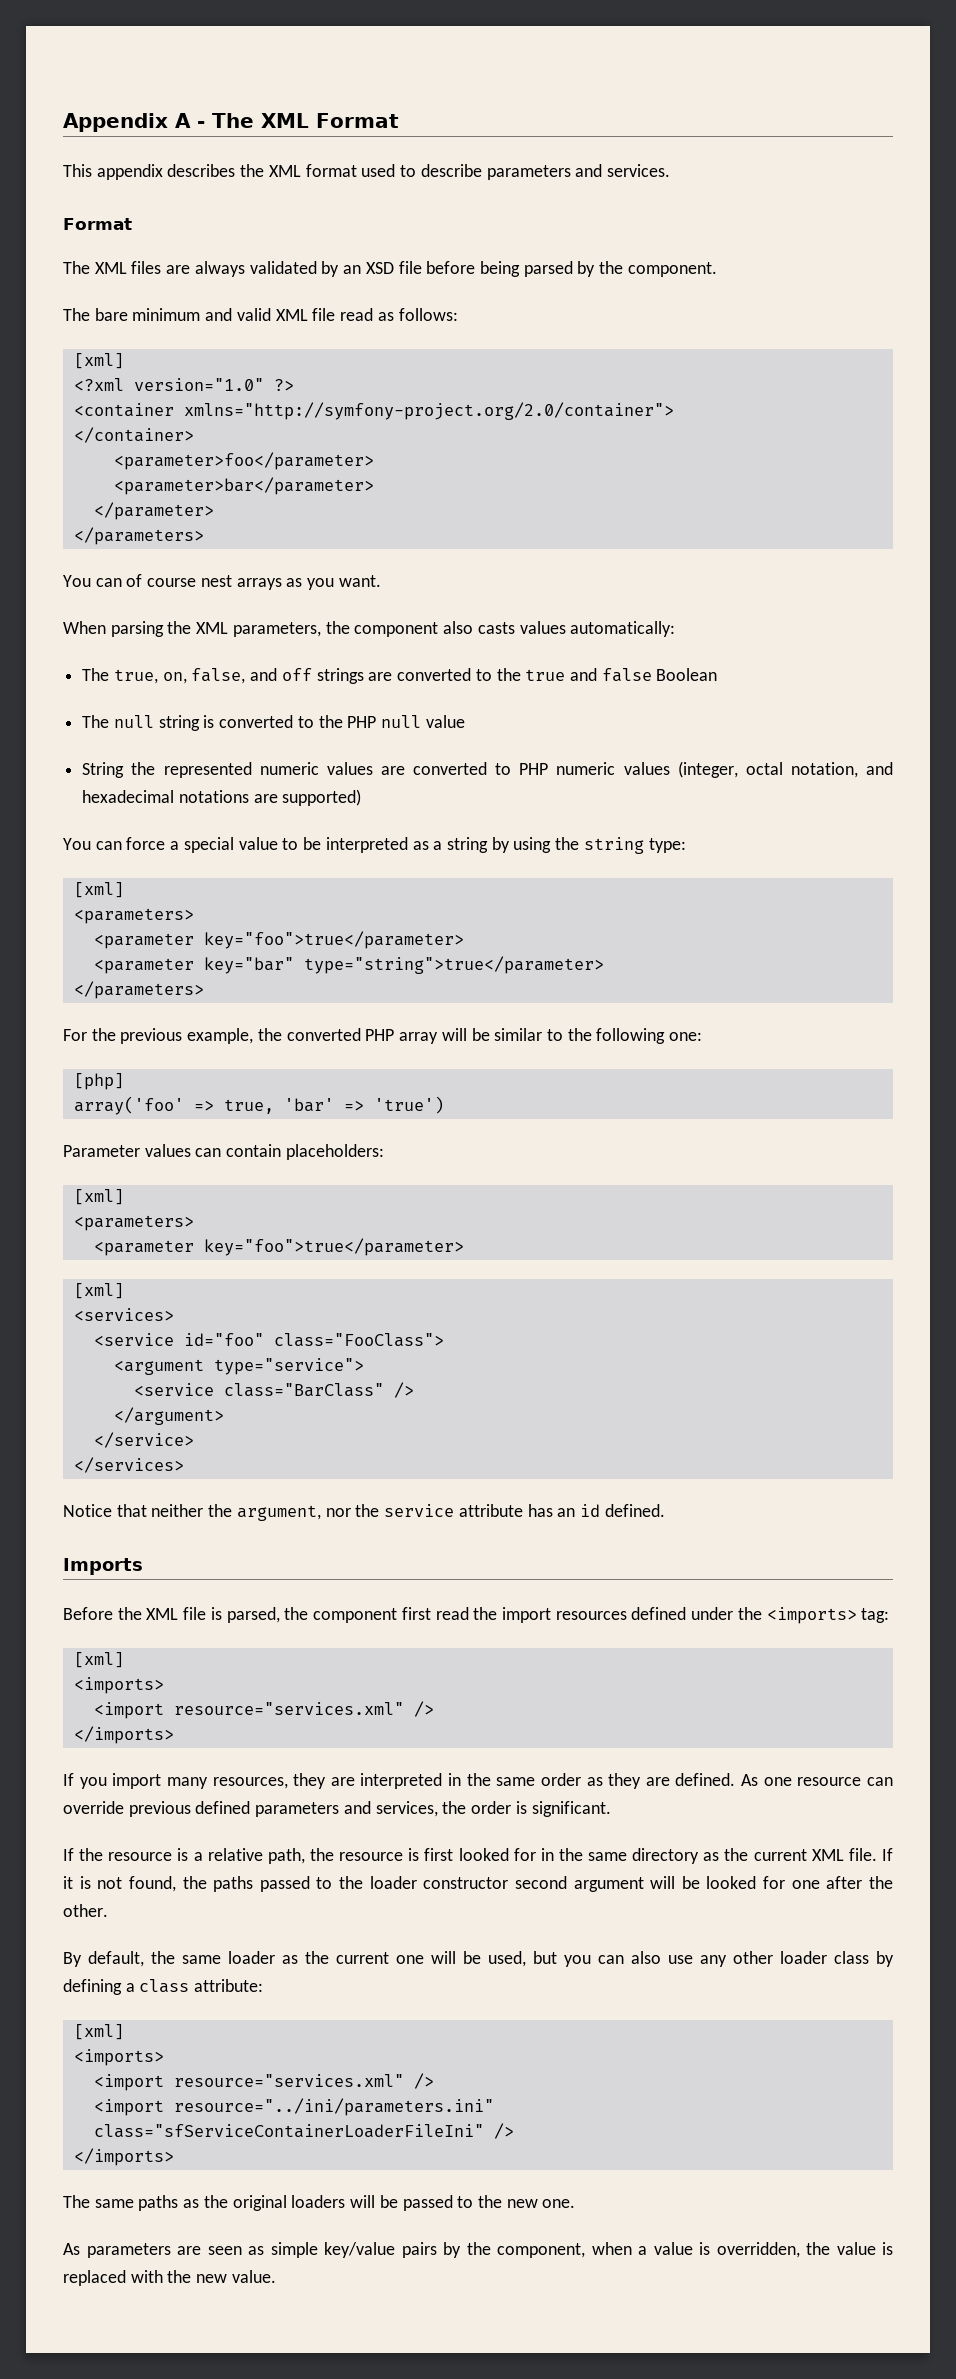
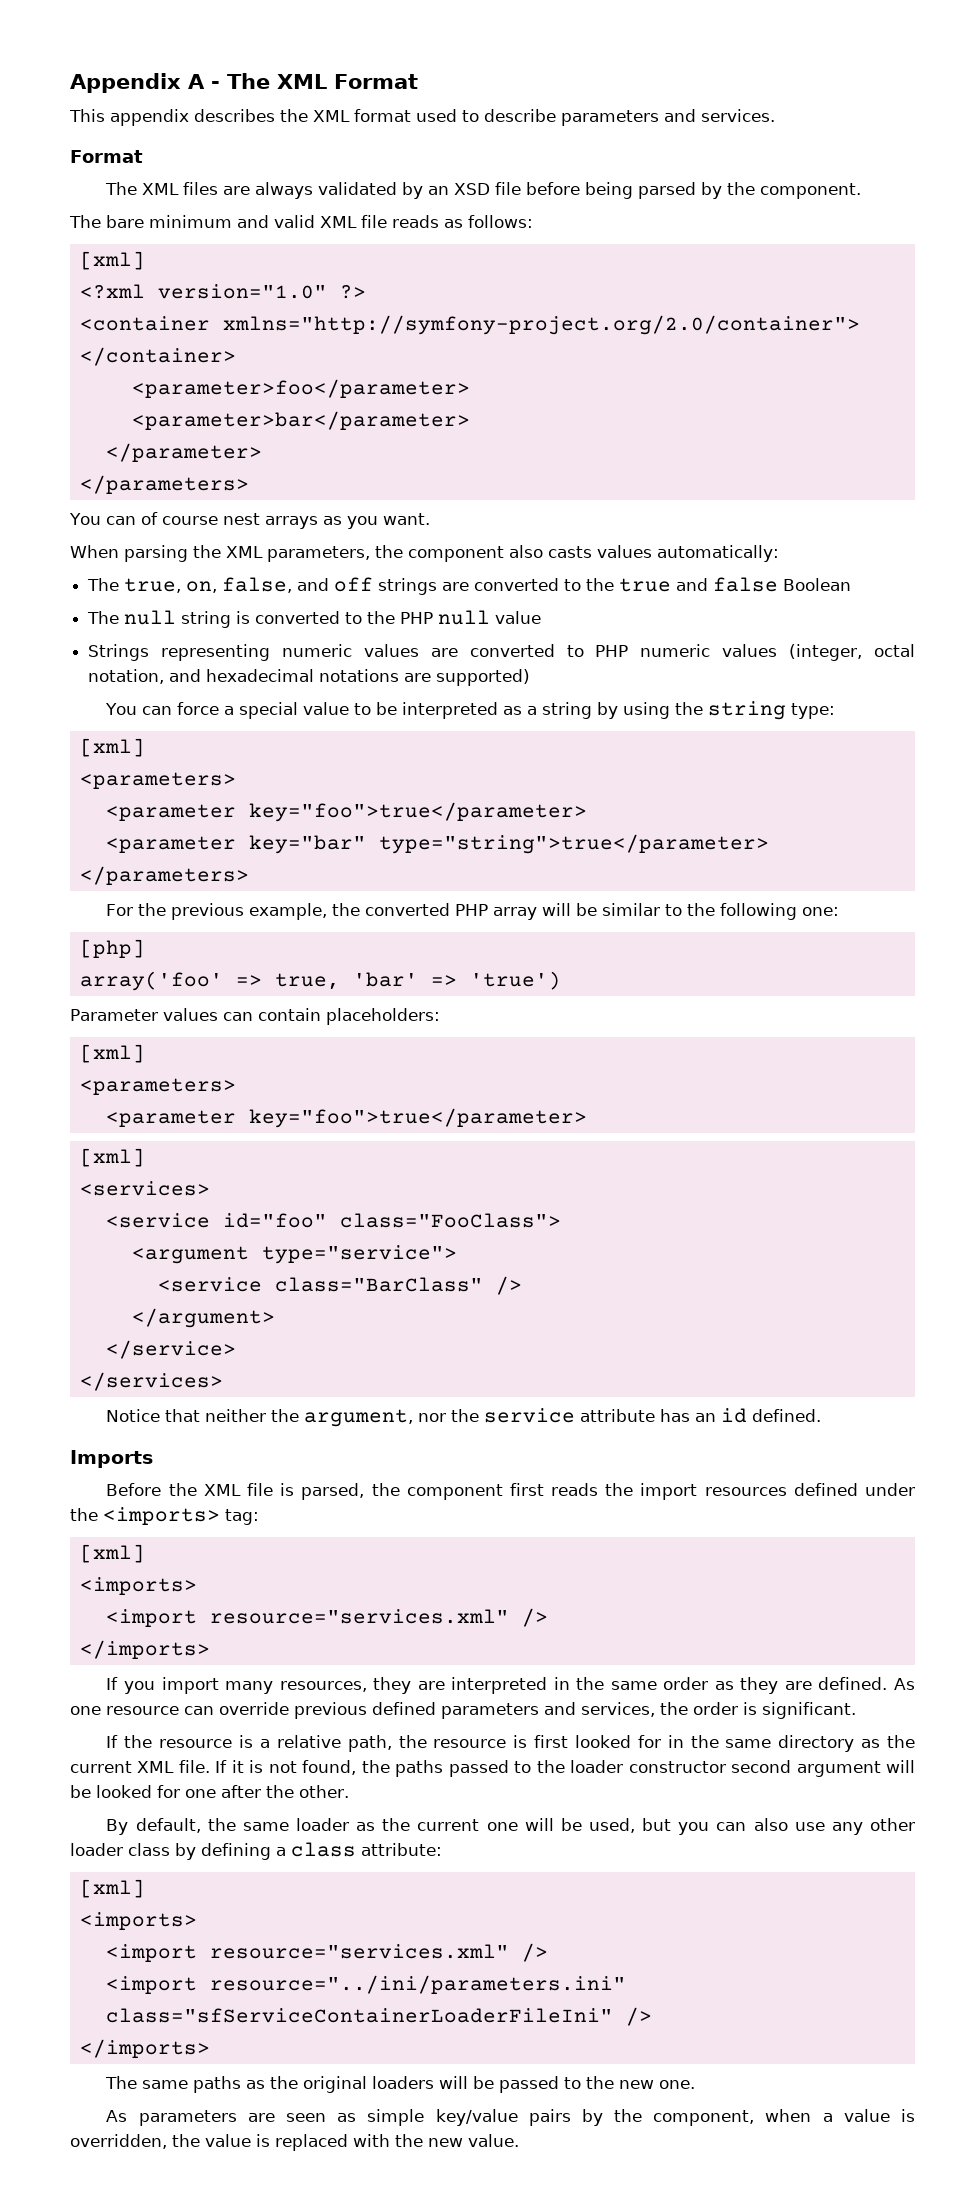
- The bare minimum and valid XML file read as follows:
+ The bare minimum and valid XML file reads as follows:
- String the represented numeric values are converted to PHP numeric values (integer, octal notation, and hexadecimal notations are supported)
+ Strings representing numeric values are converted to PHP numeric values (integer, octal notation, and hexadecimal notations are supported)
- Before the XML file is parsed, the component first read the import resources defined under the <imports> tag:
+ Before the XML file is parsed, the component first reads the import resources defined under the <imports> tag:

